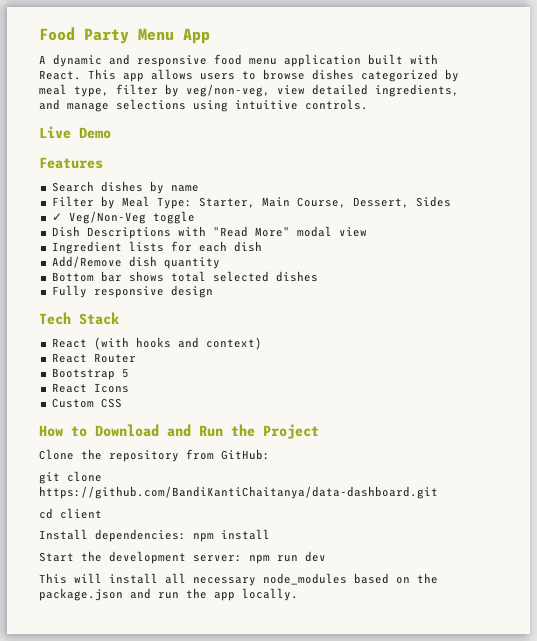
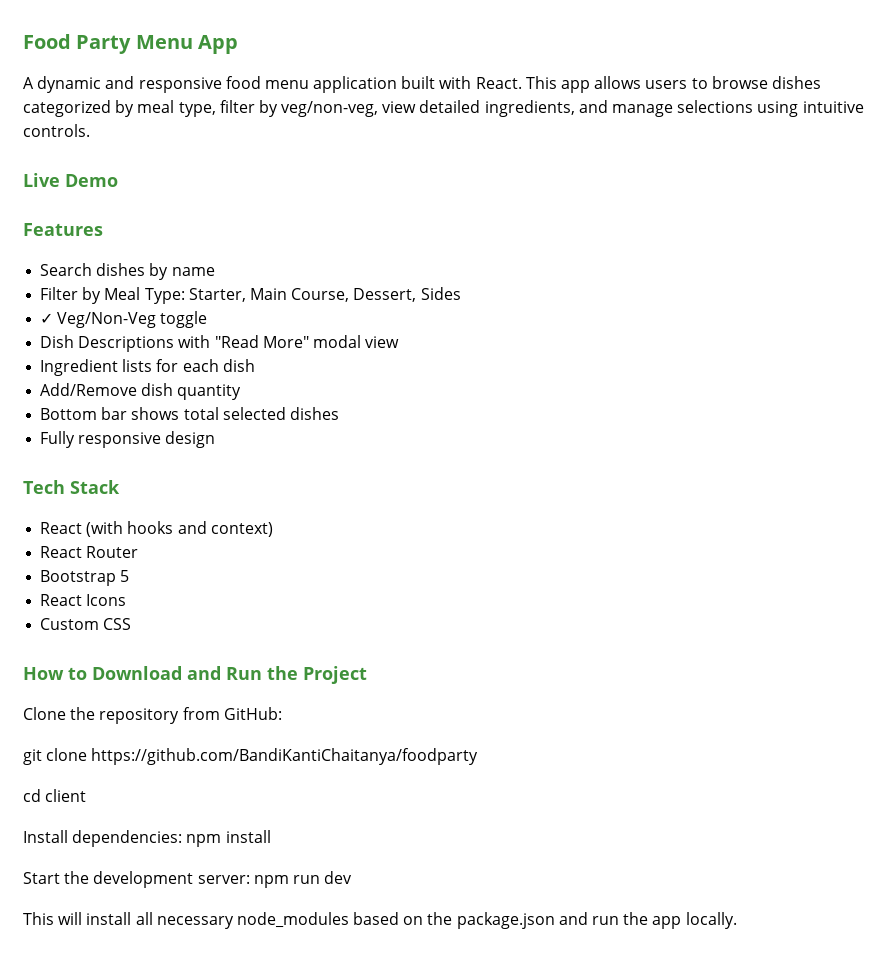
- git clone https://github.com/BandiKantiChaitanya/data-dashboard.git
+ git clone https://github.com/BandiKantiChaitanya/foodparty

